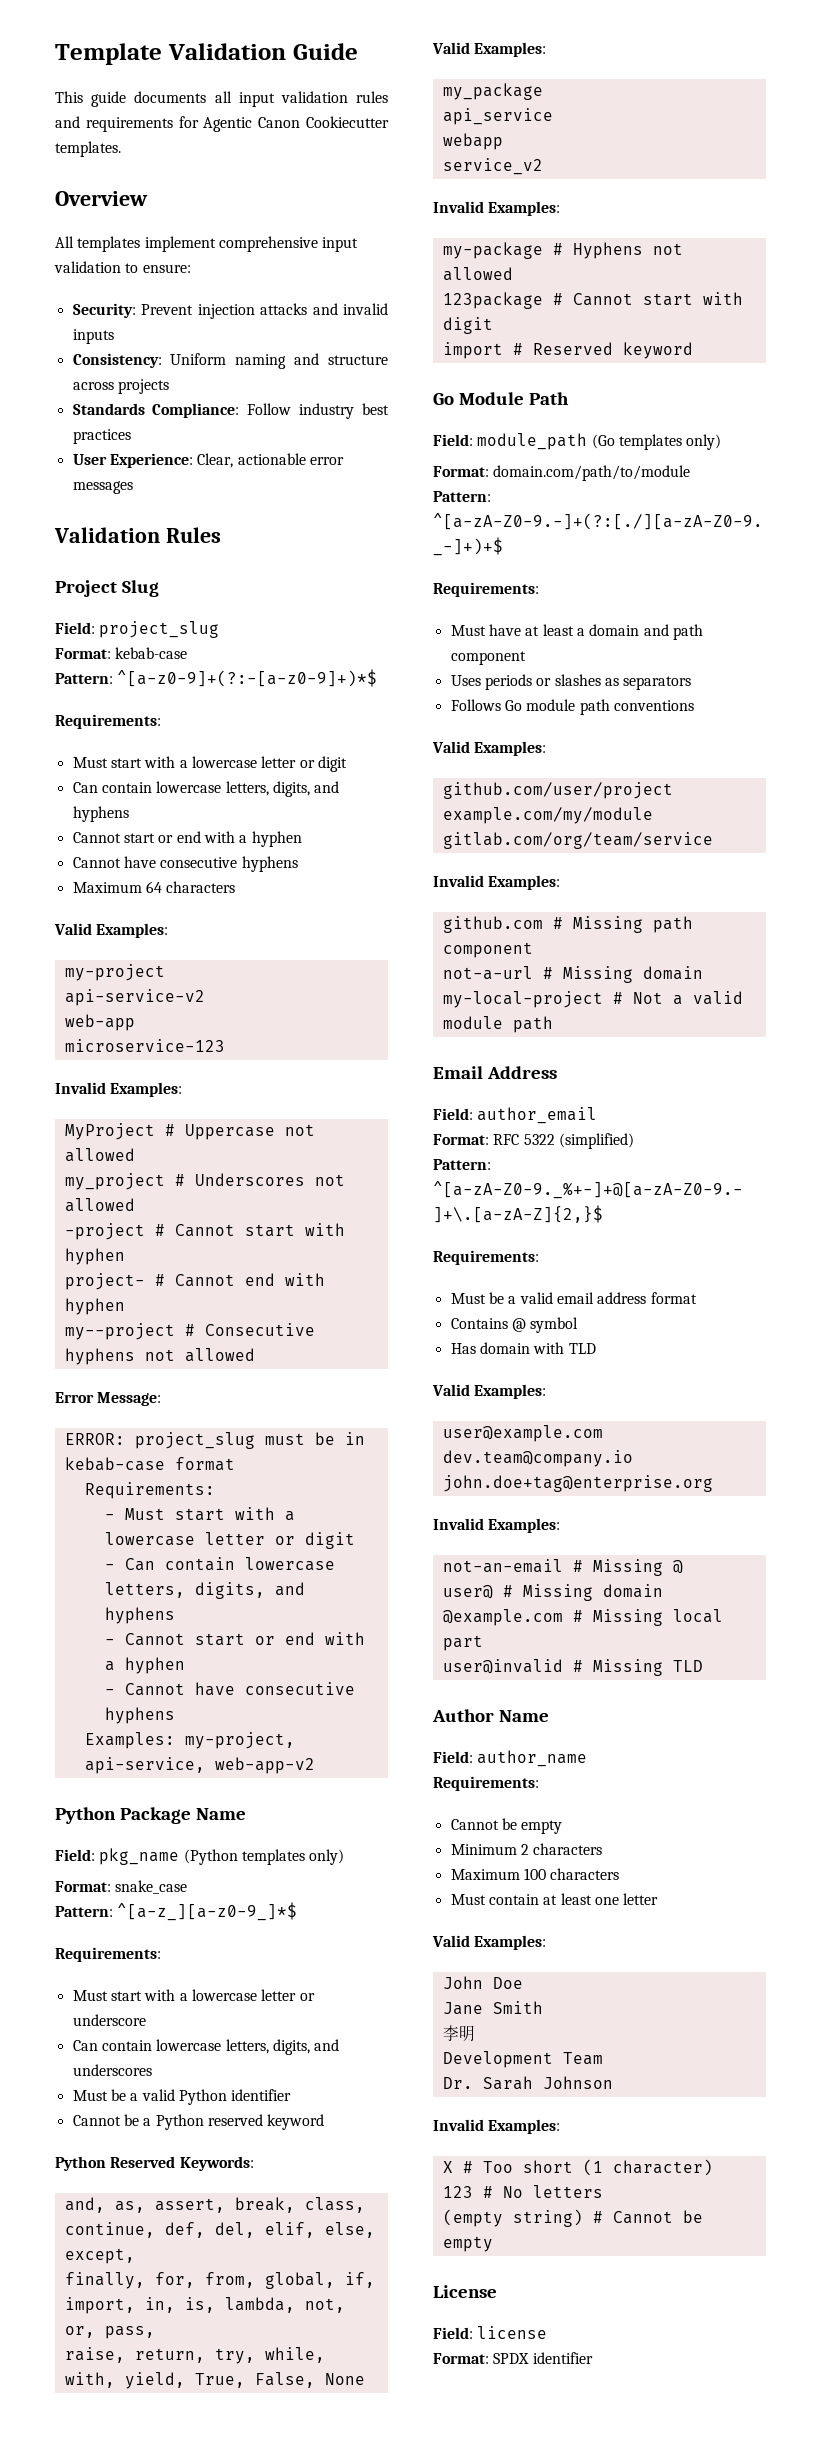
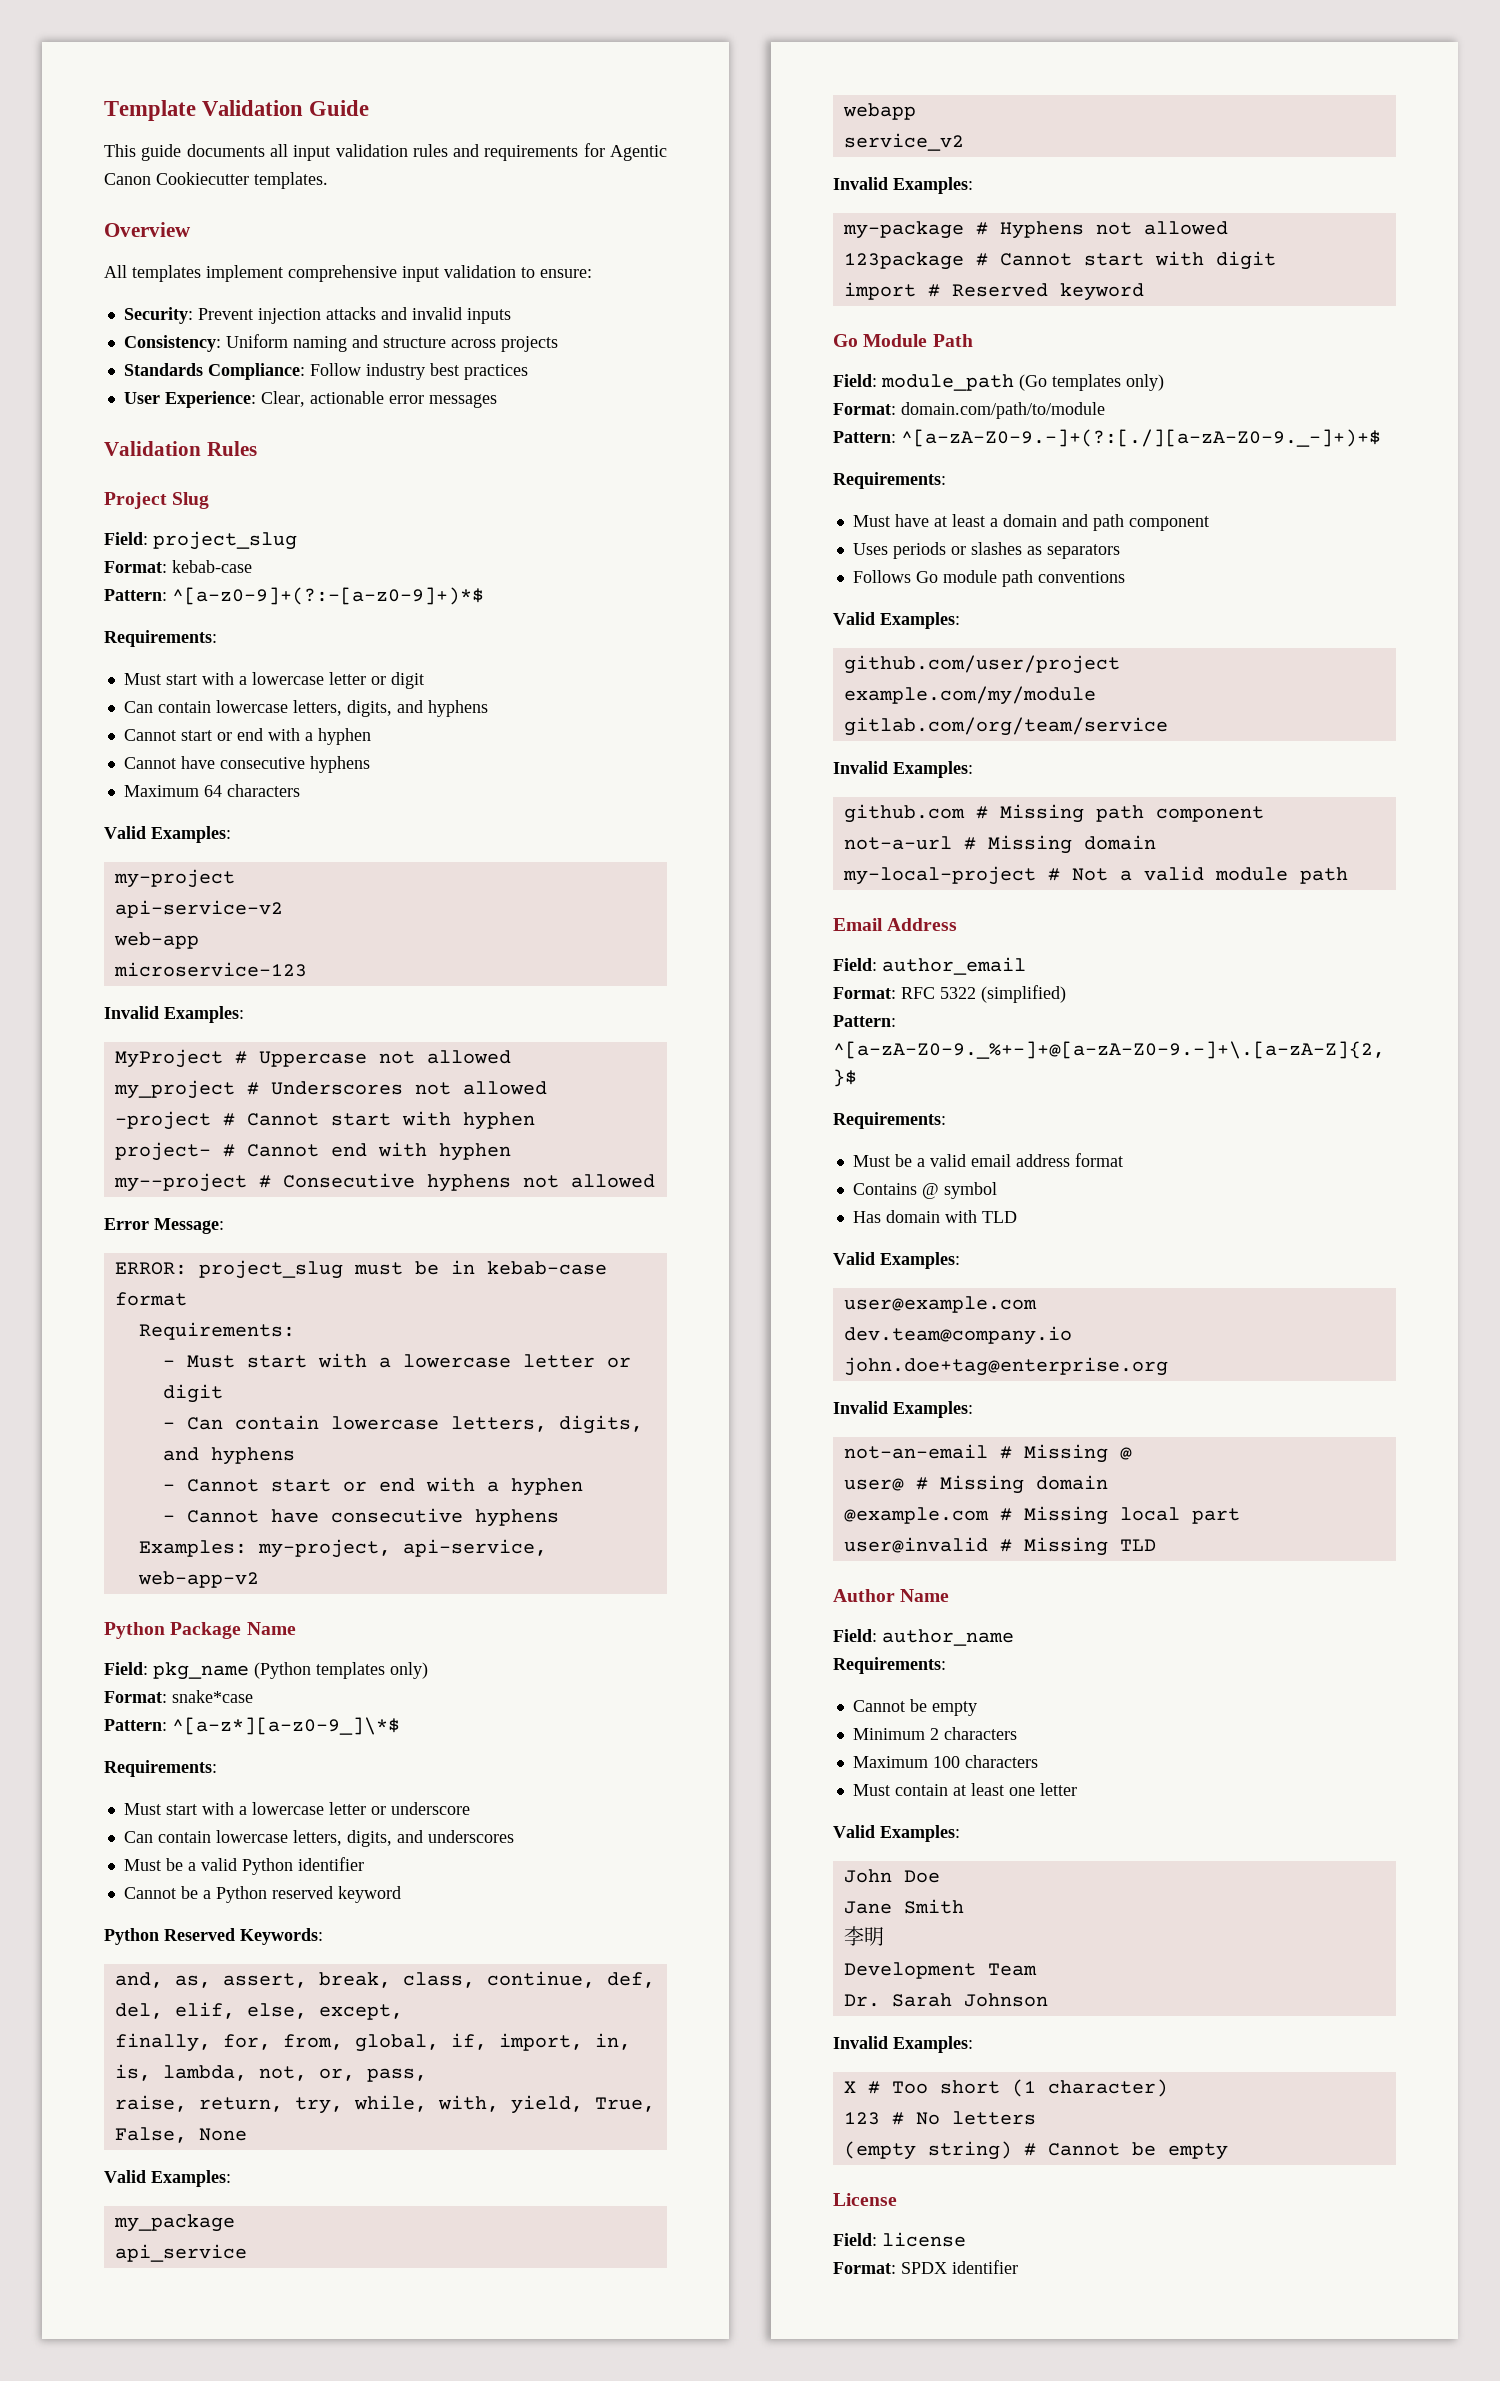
- Format: snake_case
- Pattern: ^[a-z_][a-z0-9_]*$
+ Format: snake*case
+ Pattern: ^[a-z*][a-z0-9_]\*$

